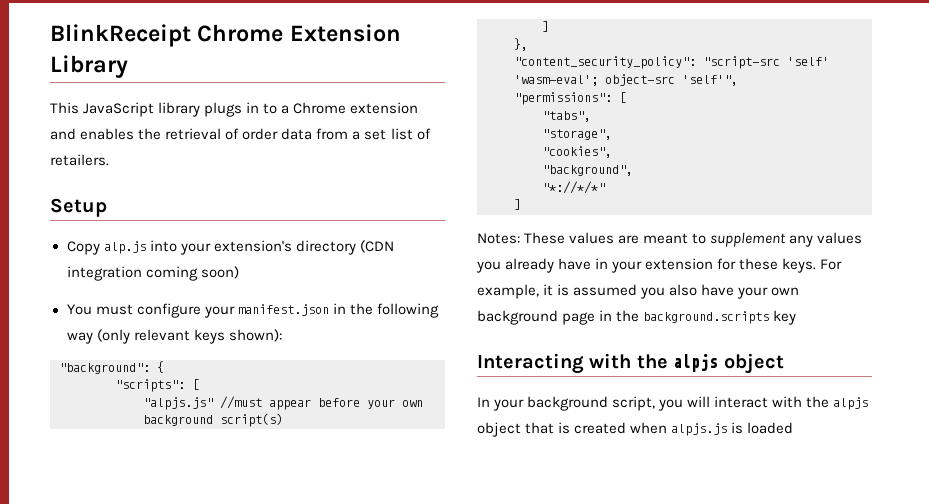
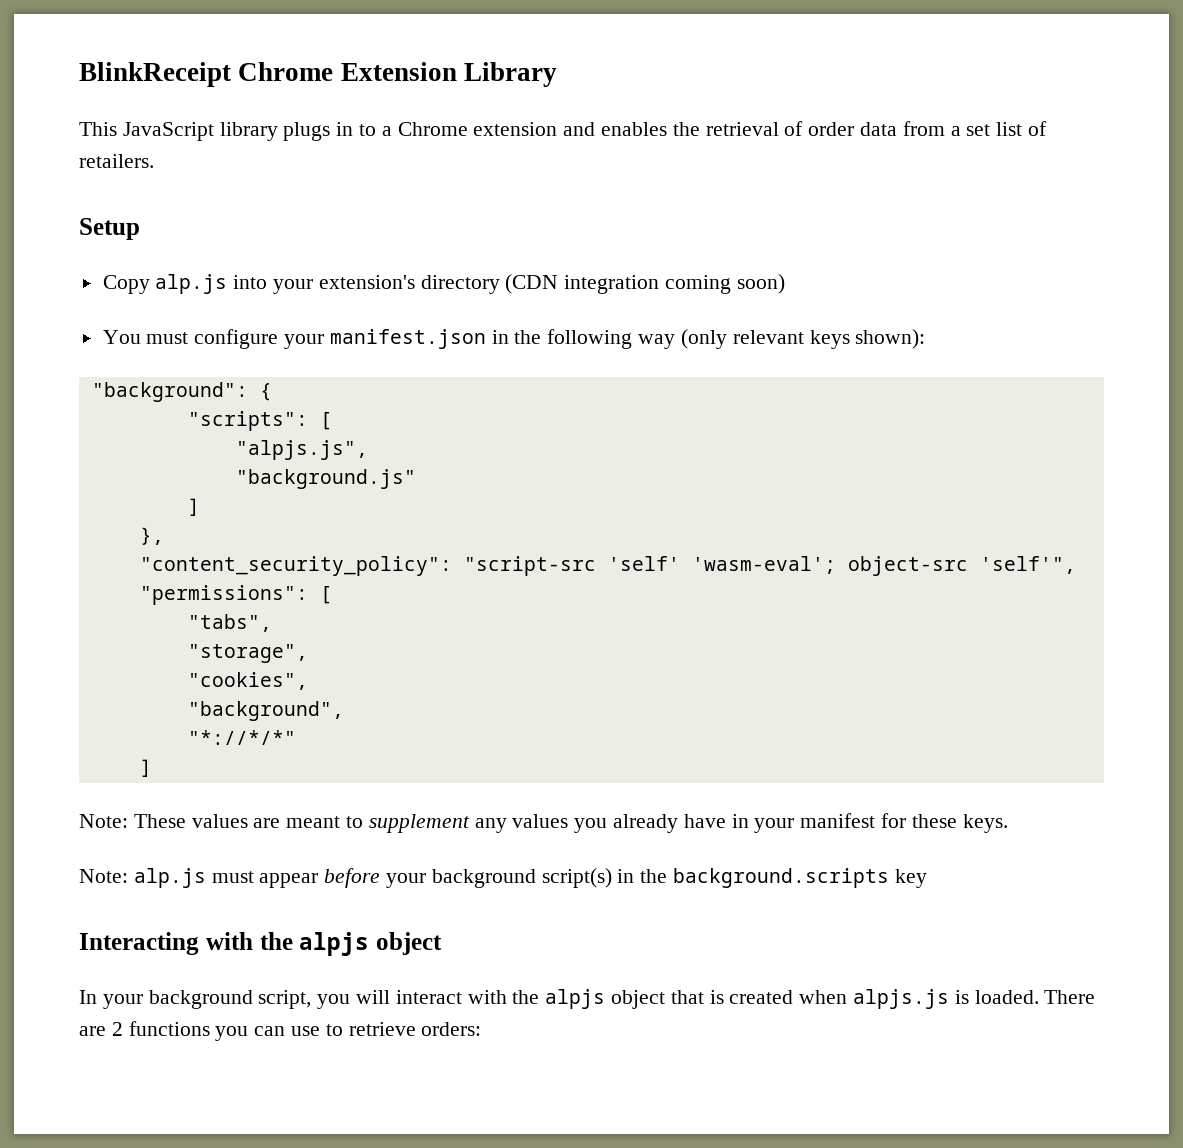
- "alpjs.js" //must appear before your own background script(s)
+ "alpjs.js",
+ "background.js"
- Notes: These values are meant to supplement any values you already have in your extension for these keys. For example, it is assumed you also have your own background page in the background.scripts key
+ Note: These values are meant to supplement any values you already have in your manifest for these keys.
+ Note: alp.js must appear before your background script(s) in the background.scripts key
- In your background script, you will interact with the alpjs object that is created when alpjs.js is loaded
+ In your background script, you will interact with the alpjs object that is created when alpjs.js is loaded. There are 2 functions you can use to retrieve orders:

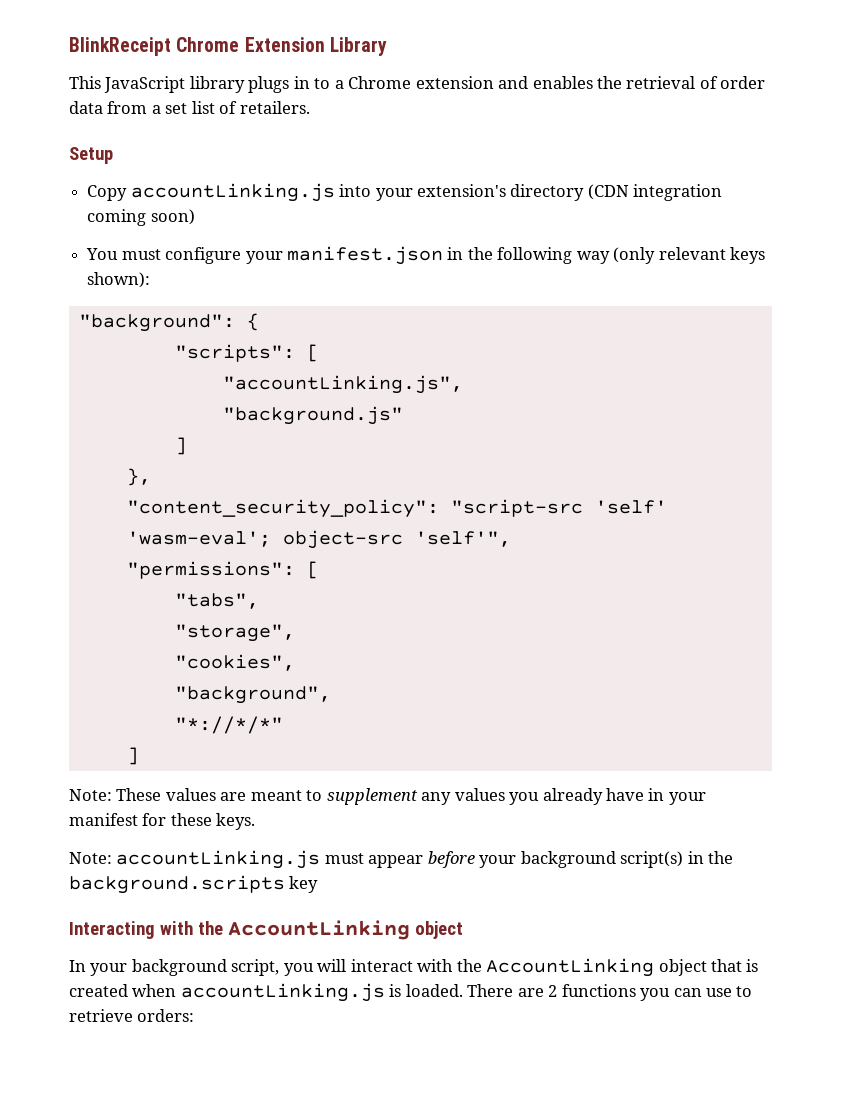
- Copy alp.js into your extension's directory (CDN integration coming soon)
+ Copy accountLinking.js into your extension's directory (CDN integration coming soon)
- "alpjs.js",
+ "accountLinking.js",
- Note: alp.js must appear before your background script(s) in the background.scripts key
+ Note: accountLinking.js must appear before your background script(s) in the background.scripts key
- Interacting with the alpjs object
+ Interacting with the AccountLinking object
- In your background script, you will interact with the alpjs object that is created when alpjs.js is loaded.
+ In your background script, you will interact with the AccountLinking object that is created when accountLinking.js is loaded.

